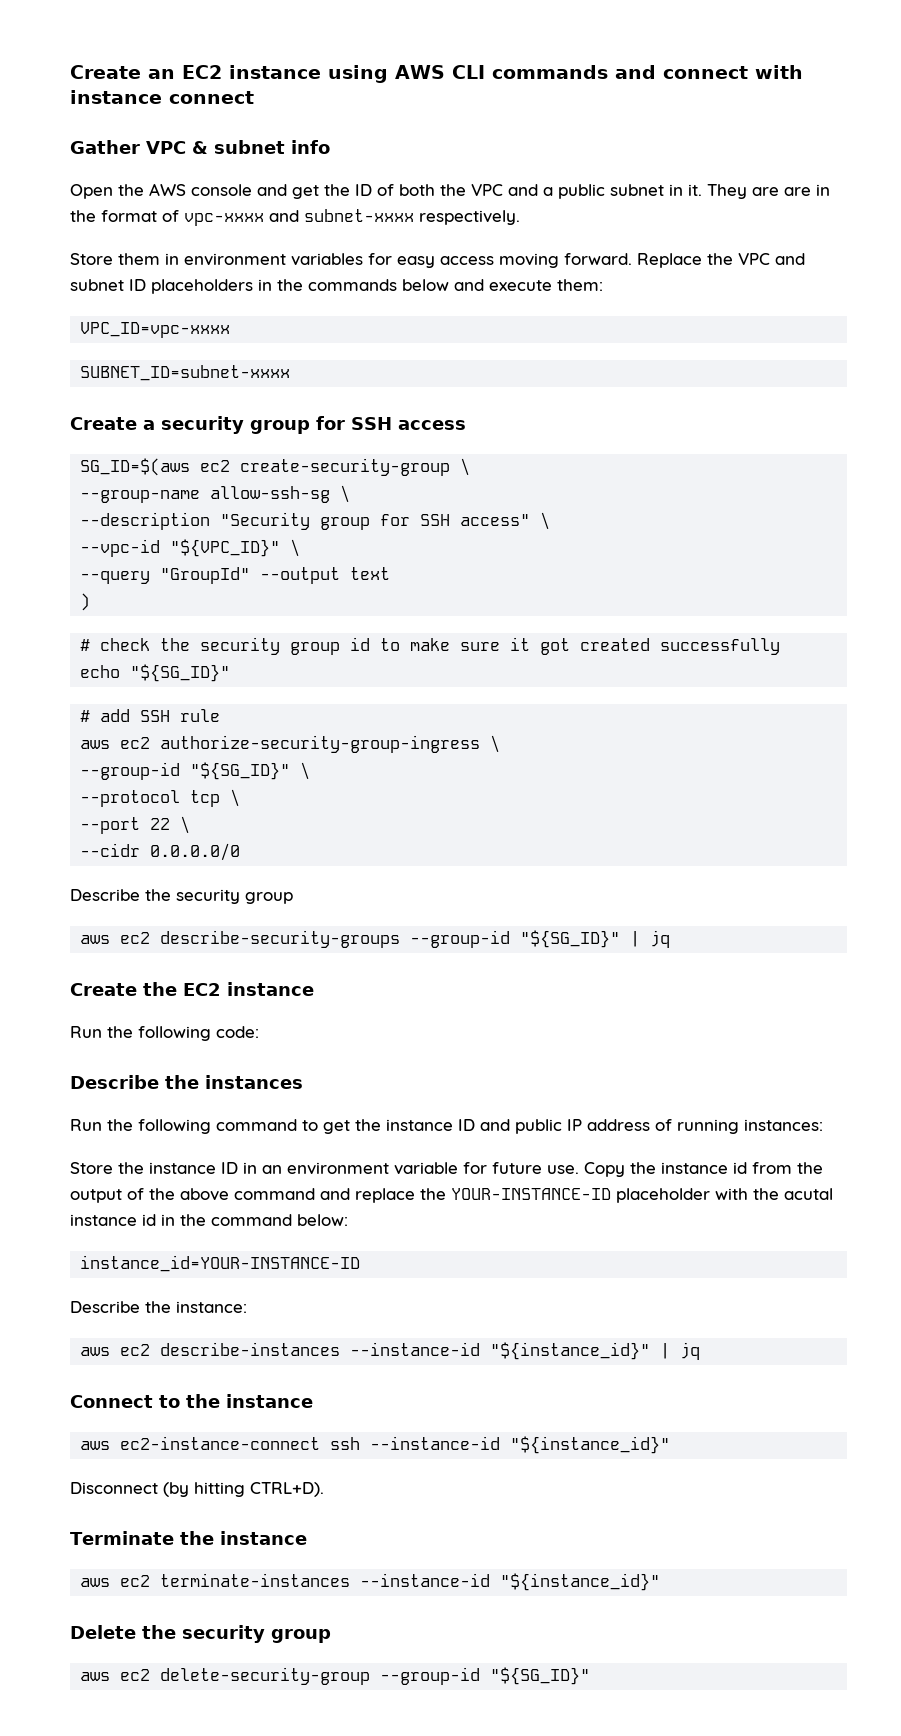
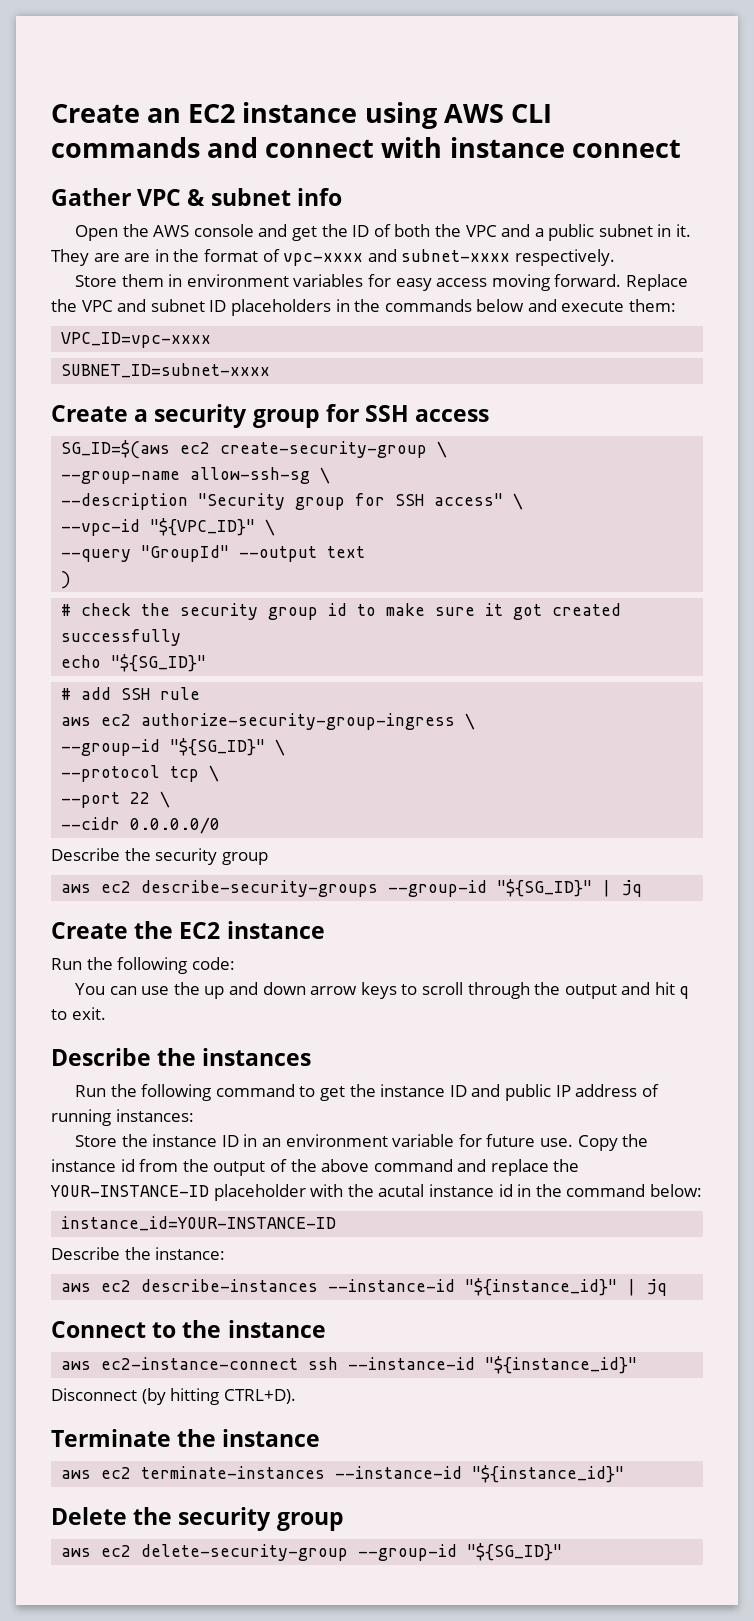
+ You can use the up and down arrow keys to scroll through the output and hit q to exit.

